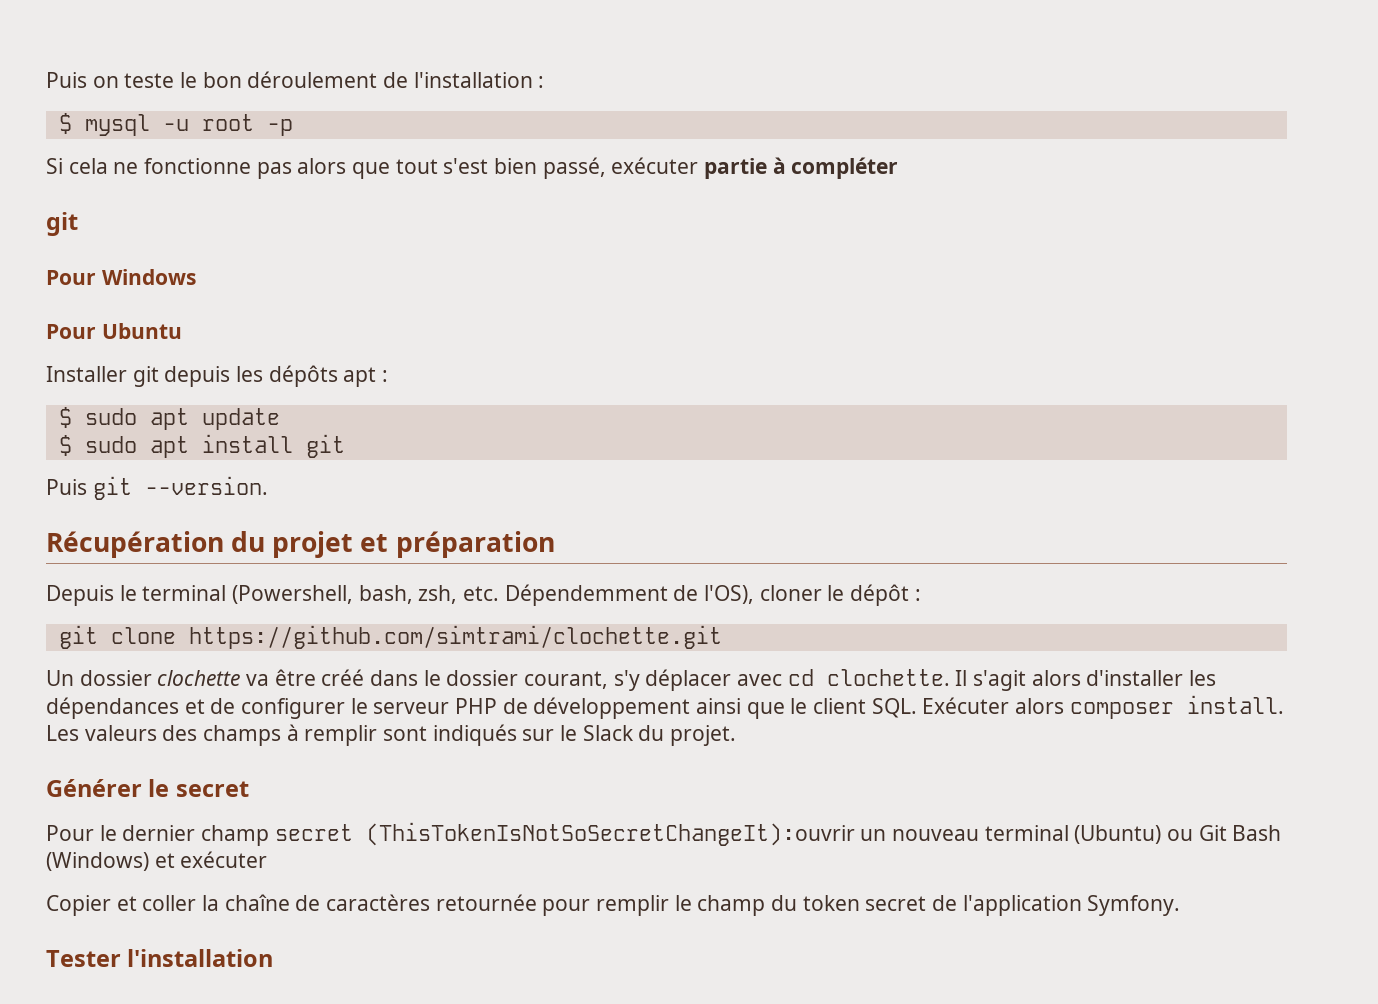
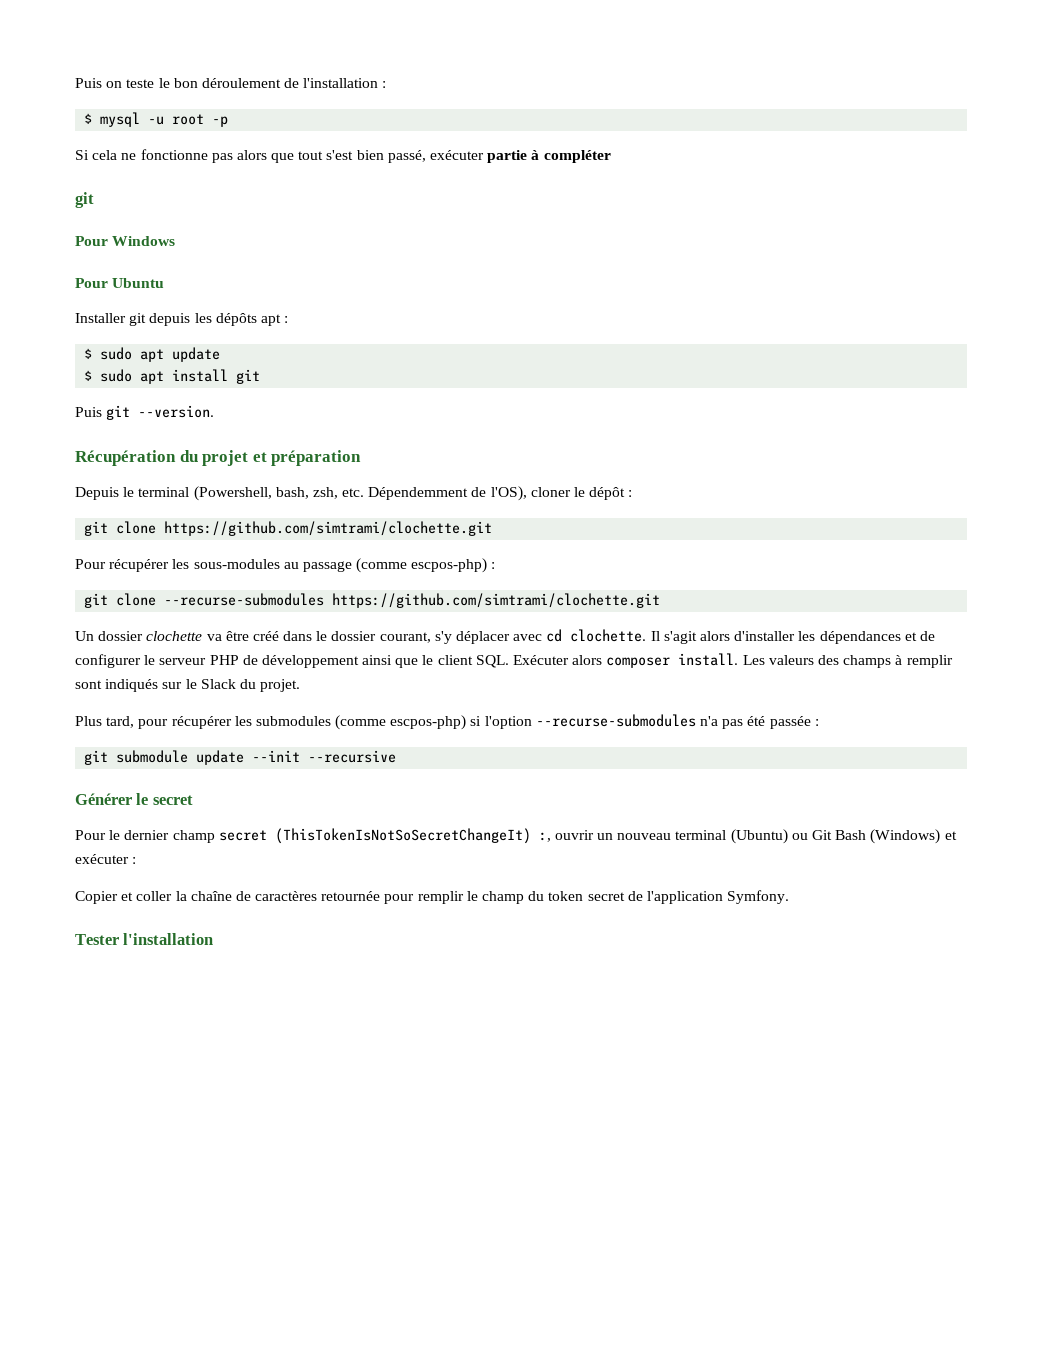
+ Pour récupérer les sous-modules au passage (comme escpos-php) :
+ git clone --recurse-submodules https://github.com/simtrami/clochette.git
+ Plus tard, pour récupérer les submodules (comme escpos-php) si l'option --recurse-submodules n'a pas été passée :
+ git submodule update --init --recursive
- Pour le dernier champ secret (ThisTokenIsNotSoSecretChangeIt):ouvrir un nouveau terminal (Ubuntu) ou Git Bash (Windows) et exécuter
+ Pour le dernier champ secret (ThisTokenIsNotSoSecretChangeIt) :, ouvrir un nouveau terminal (Ubuntu) ou Git Bash (Windows) et exécuter :

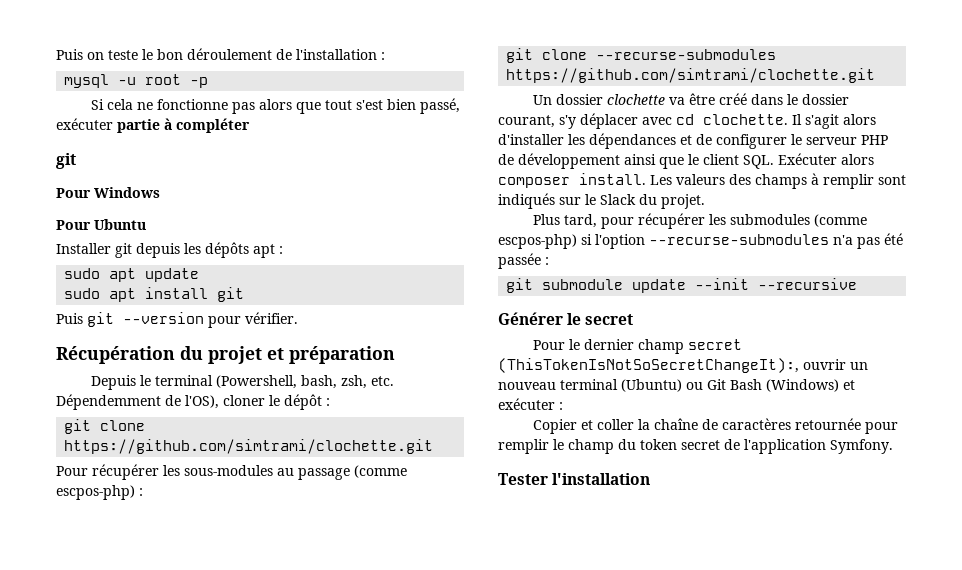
- $ mysql -u root -p
+ mysql -u root -p
- $ sudo apt update
+ sudo apt update
- $ sudo apt install git
+ sudo apt install git
- Puis git --version.
+ Puis git --version pour vérifier.
- Pour le dernier champ secret (ThisTokenIsNotSoSecretChangeIt) :, ouvrir un nouveau terminal (Ubuntu) ou Git Bash (Windows) et exécuter :
+ Pour le dernier champ secret (ThisTokenIsNotSoSecretChangeIt):, ouvrir un nouveau terminal (Ubuntu) ou Git Bash (Windows) et exécuter :

